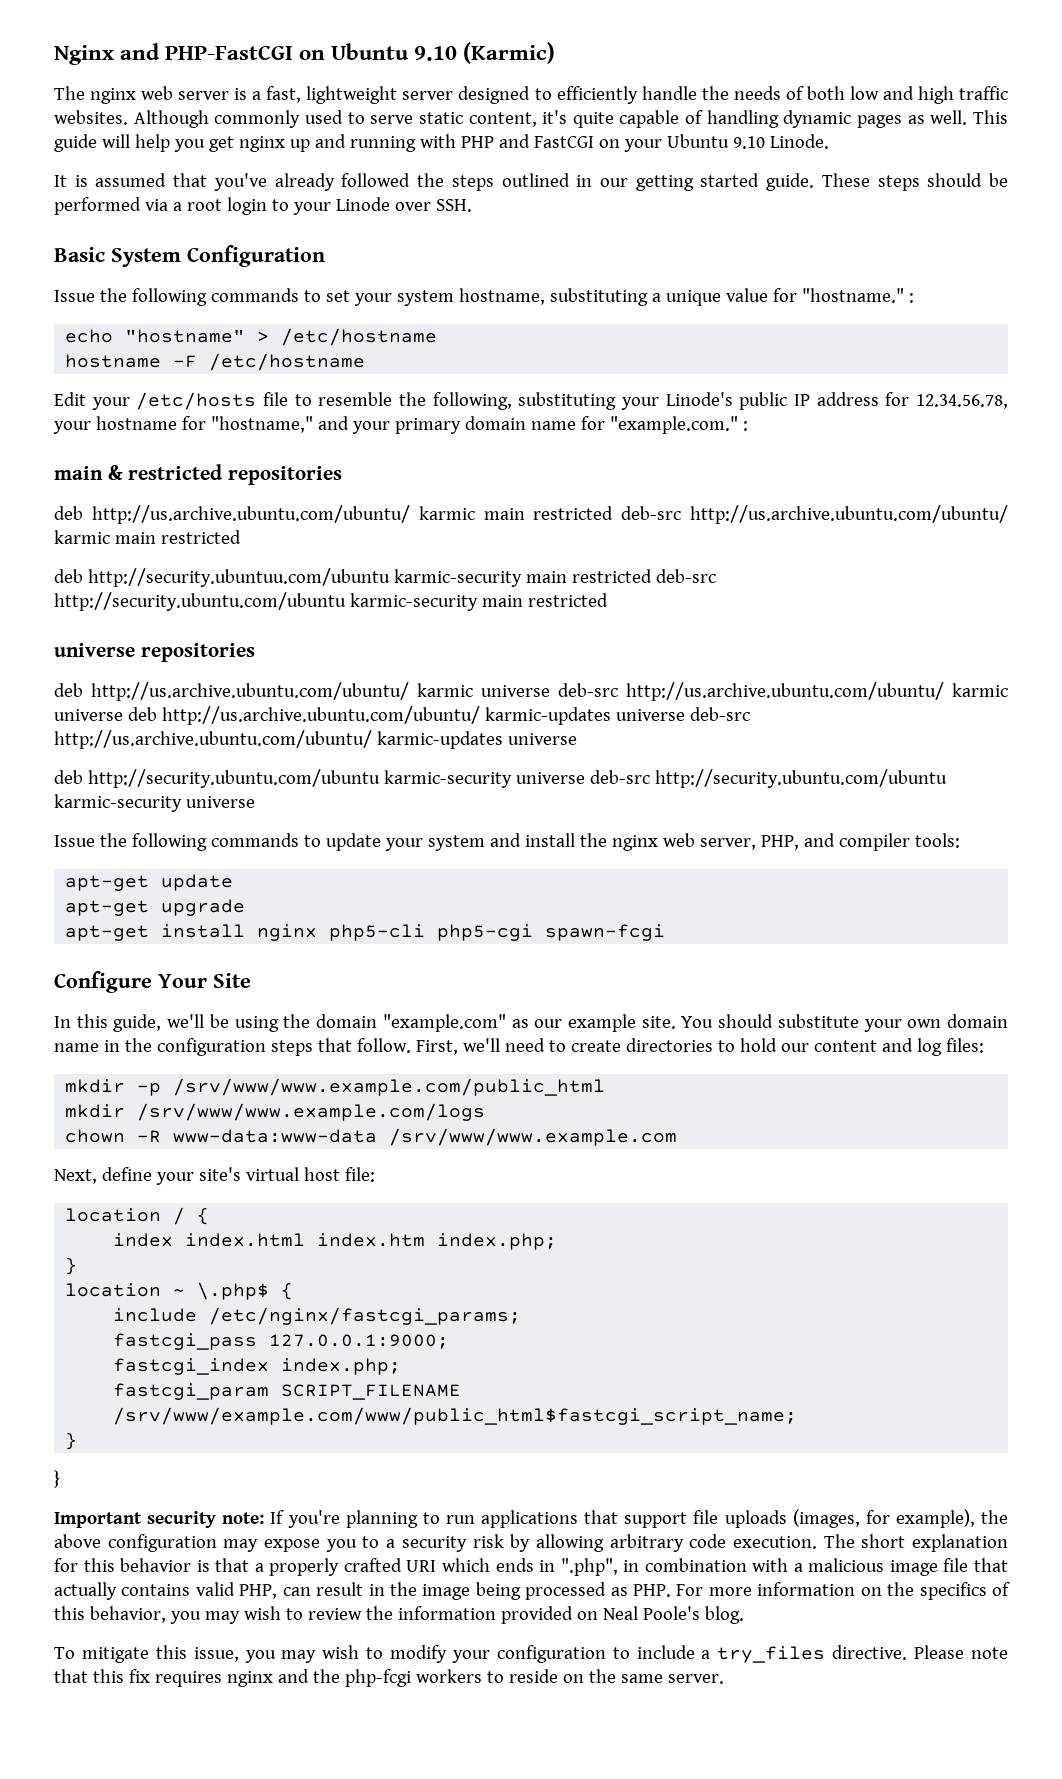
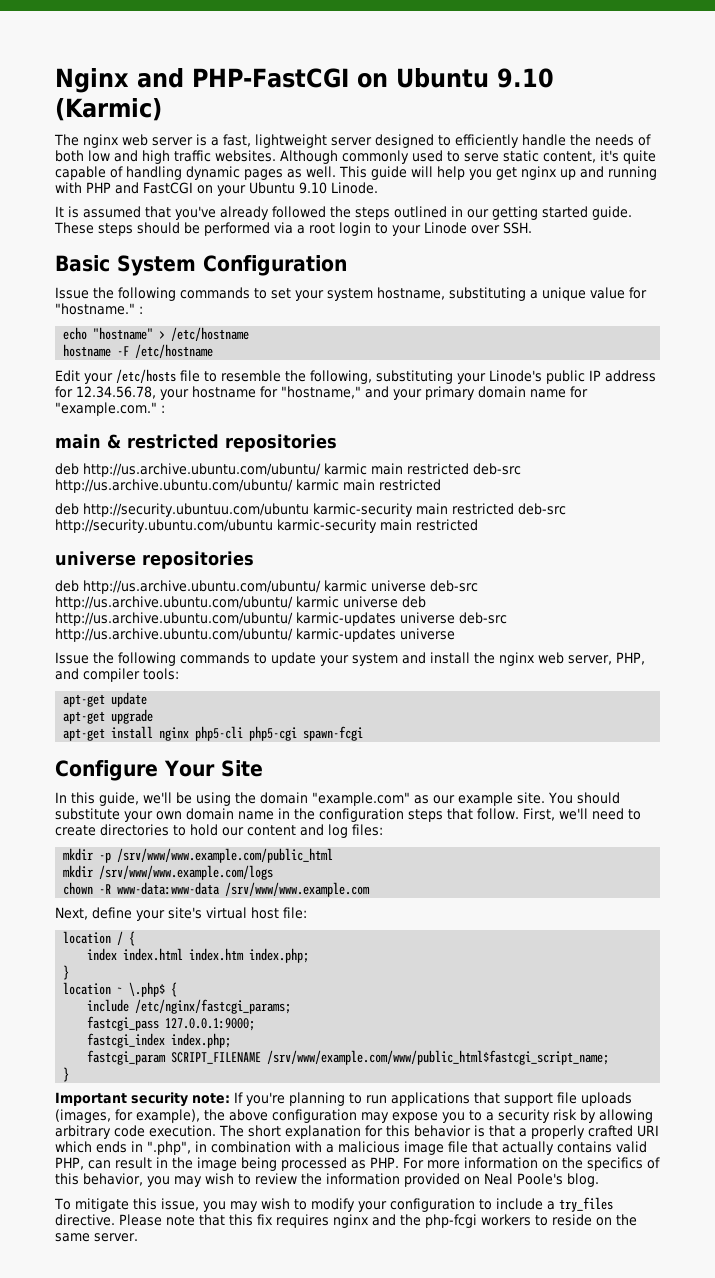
- deb http://security.ubuntu.com/ubuntu karmic-security universe deb-src http://security.ubuntu.com/ubuntu karmic-security universe
  fastcgi_param SCRIPT_FILENAME /srv/www/example.com/www/public_html$fastcgi_script_name;
- }

